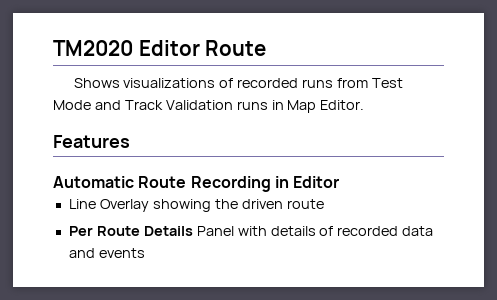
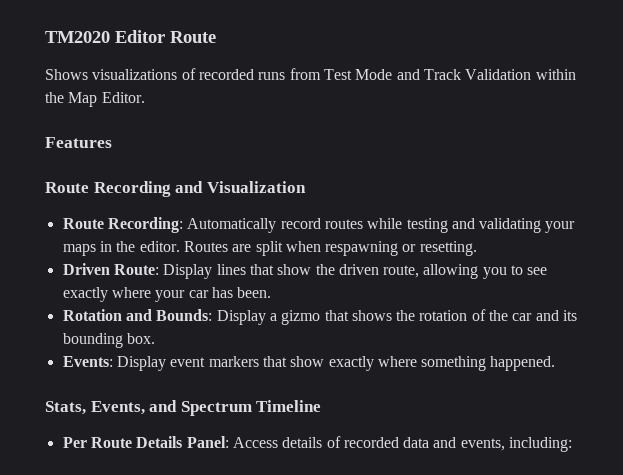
- Shows visualizations of recorded runs from Test Mode and Track Validation runs in Map Editor.
+ Shows visualizations of recorded runs from Test Mode and Track Validation within the Map Editor.
- Automatic Route Recording in Editor
- Line Overlay showing the driven route
+ Route Recording and Visualization
+ Route Recording: Automatically record routes while testing and validating your maps in the editor. Routes are split when respawning or resetting.
+ Driven Route: Display lines that show the driven route, allowing you to see exactly where your car has been.
+ Rotation and Bounds: Display a gizmo that shows the rotation of the car and its bounding box.
+ Events: Display event markers that show exactly where something happened.
+ Stats, Events, and Spectrum Timeline
- Per Route Details Panel with details of recorded data and events
+ Per Route Details Panel: Access details of recorded data and events, including:

